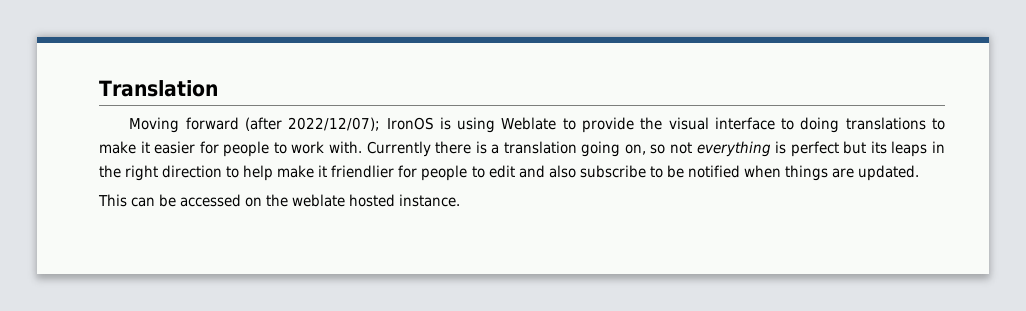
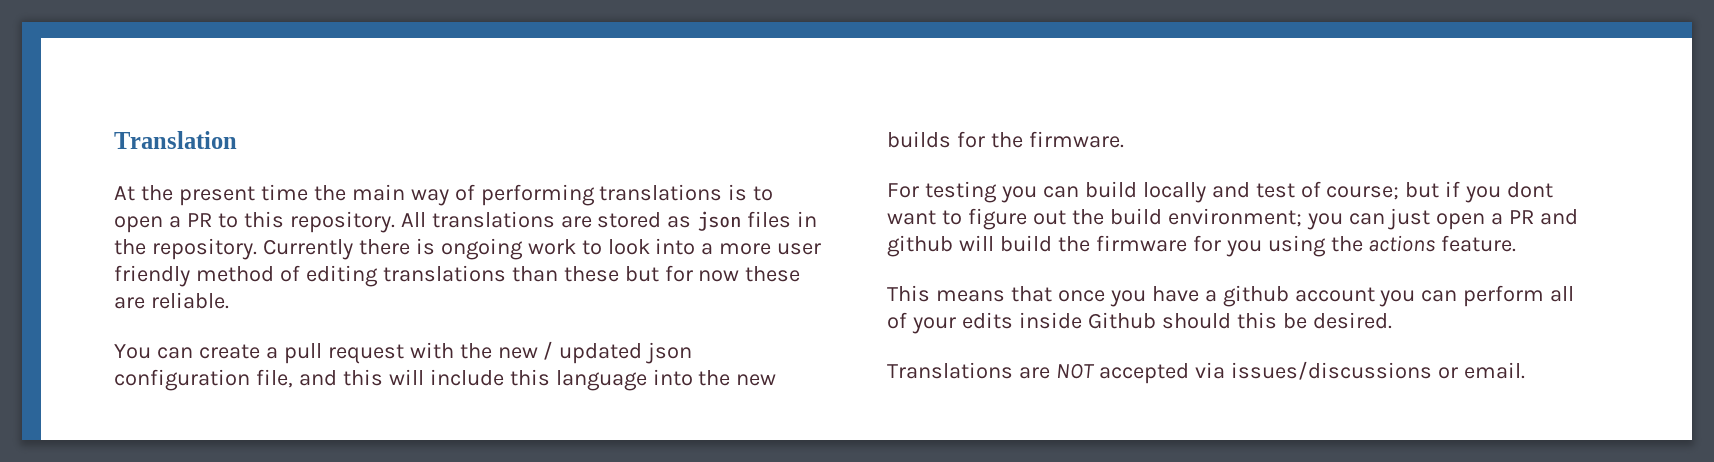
- Moving forward (after 2022/12/07); IronOS is using Weblate to provide the visual interface to doing translations to make it easier for people to work with. Currently there is a translation going on, so not everything is perfect but its leaps in the right direction to help make it friendlier for people to edit and also subscribe to be notified when things are updated.
- This can be accessed on the weblate hosted instance.
+ At the present time the main way of performing translations is to open a PR to this repository. All translations are stored as json files in the repository. Currently there is ongoing work to look into a more user friendly method of editing translations than these but for now these are reliable.
+ You can create a pull request with the new / updated json configuration file, and this will include this language into the new builds for the firmware.
+ For testing you can build locally and test of course; but if you dont want to figure out the build environment; you can just open a PR and github will build the firmware for you using the actions feature.
+ This means that once you have a github account you can perform all of your edits inside Github should this be desired.
+ Translations are NOT accepted via issues/discussions or email.

